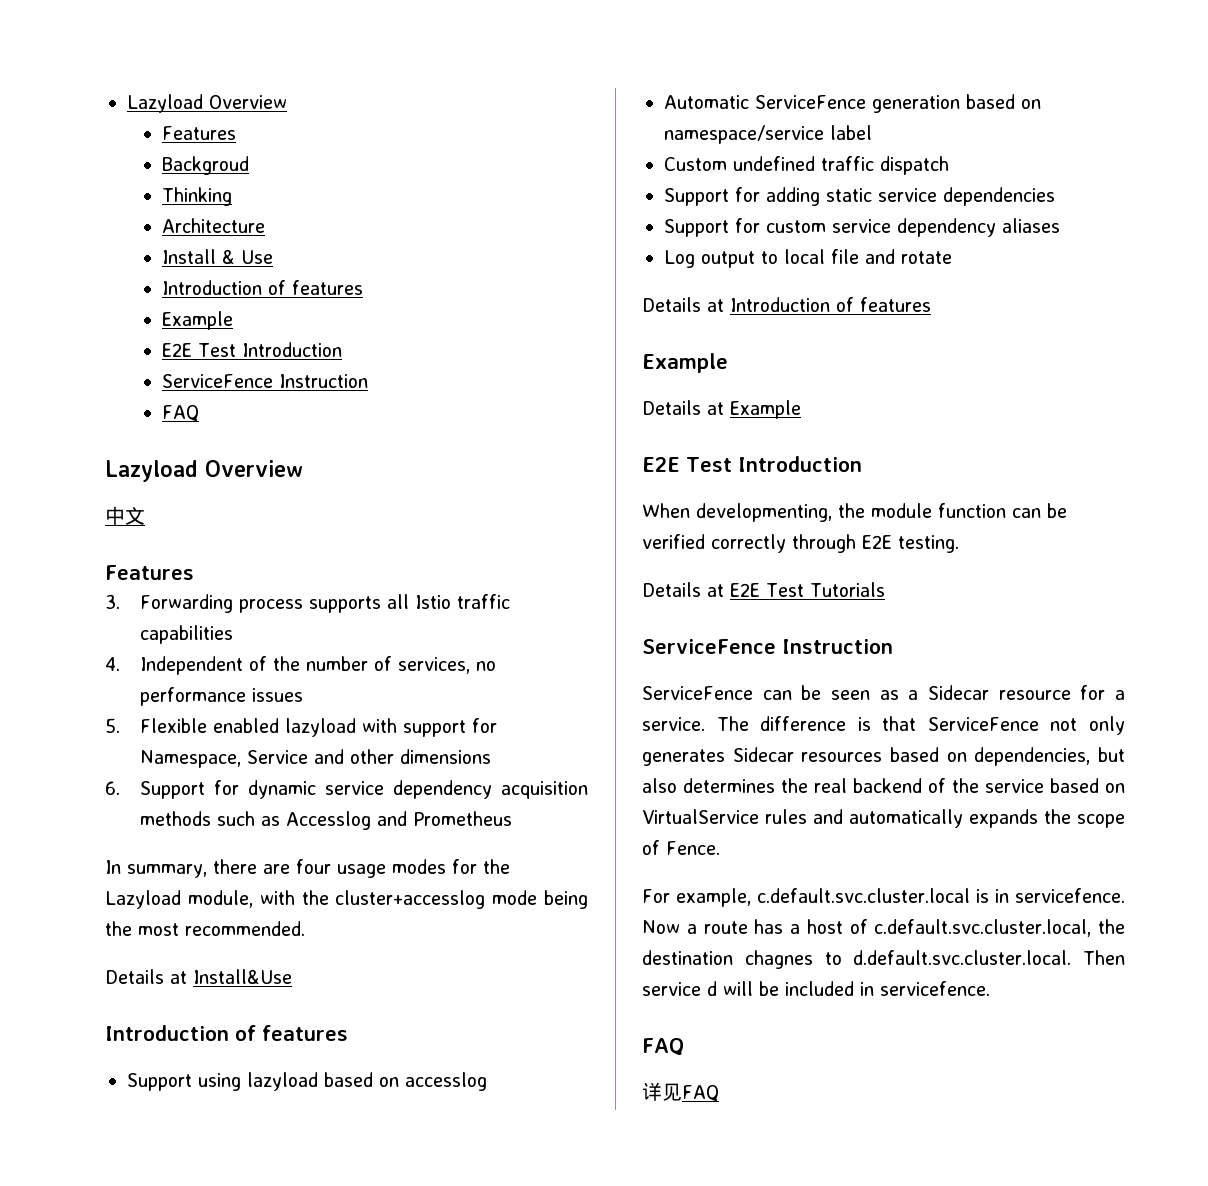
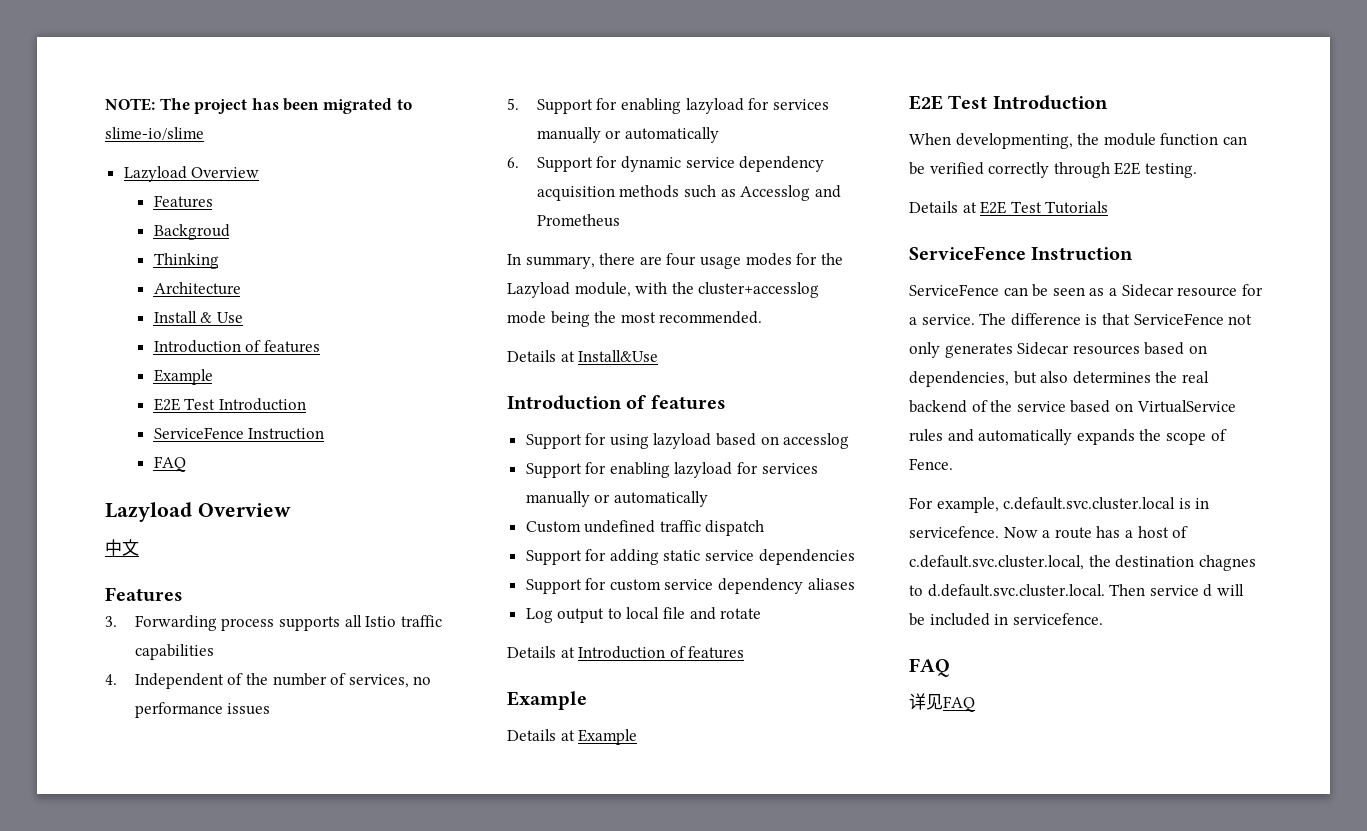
+ NOTE: The project has been migrated to slime-io/slime
- 5. Flexible enabled lazyload with support for Namespace, Service and other dimensions
+ 5. Support for enabling lazyload for services manually or automatically
- Support using lazyload based on accesslog
- Automatic ServiceFence generation based on namespace/service label
+ Support for using lazyload based on accesslog
+ Support for enabling lazyload for services manually or automatically

